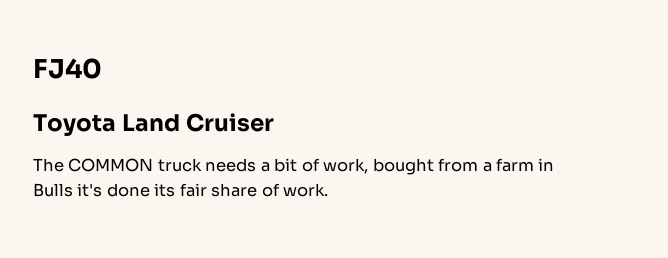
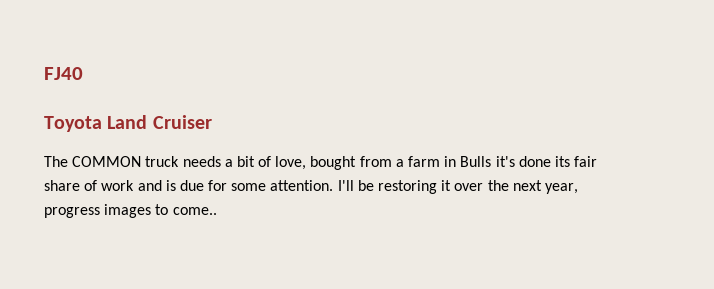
- The COMMON truck needs a bit of work, bought from a farm in Bulls it's done its fair share of work.
+ The COMMON truck needs a bit of love, bought from a farm in Bulls it's done its fair share of work and is due for some attention. I'll be restoring it over the next year, progress images to come..

